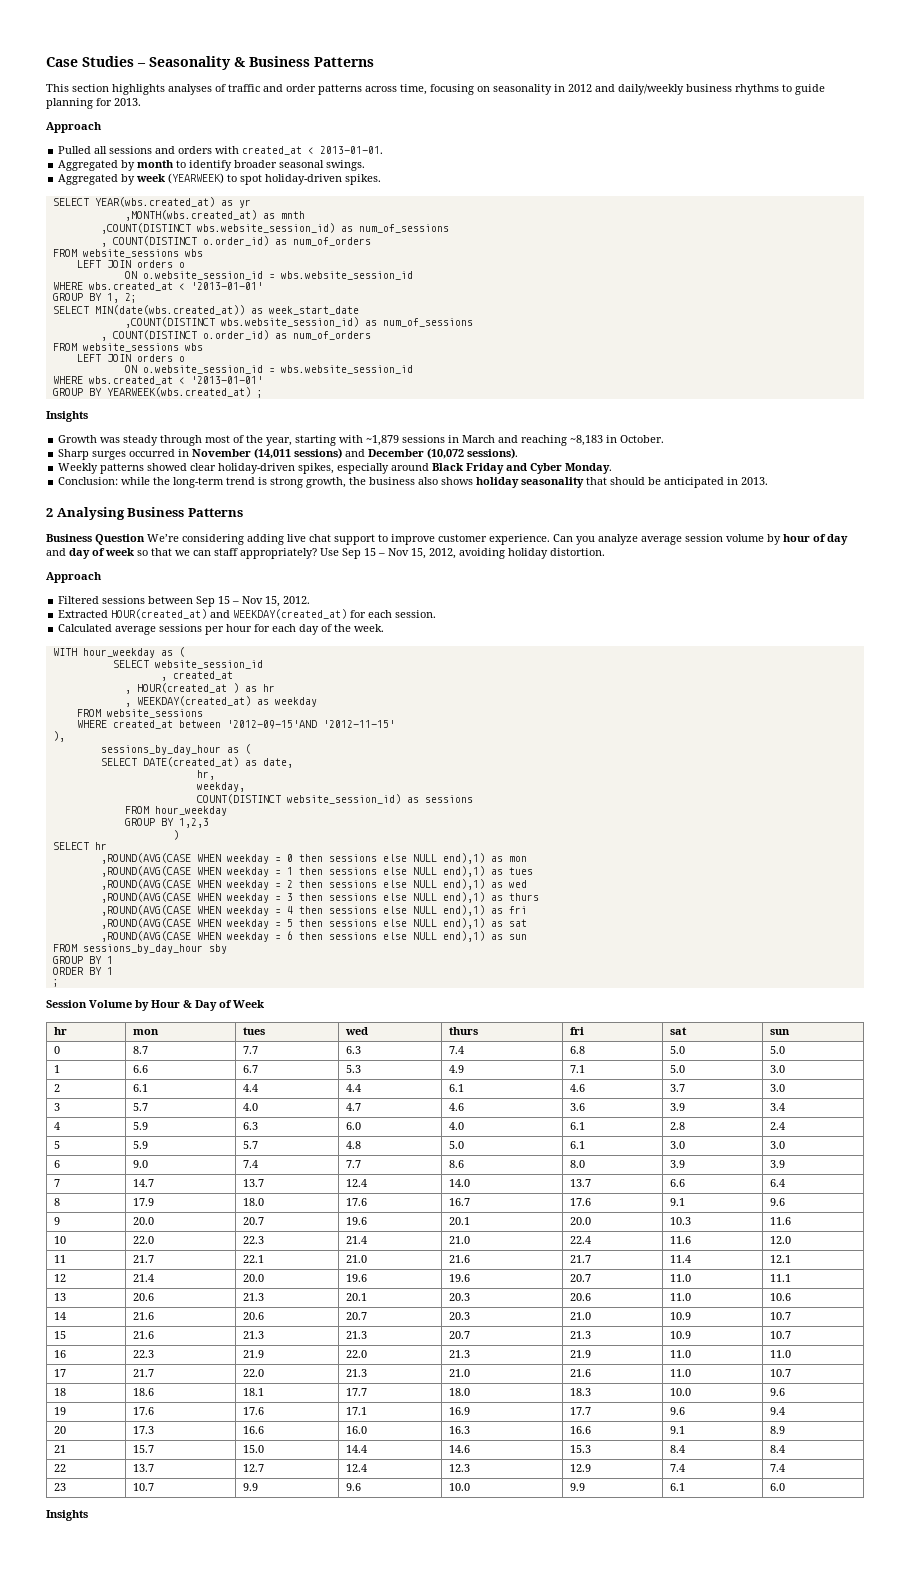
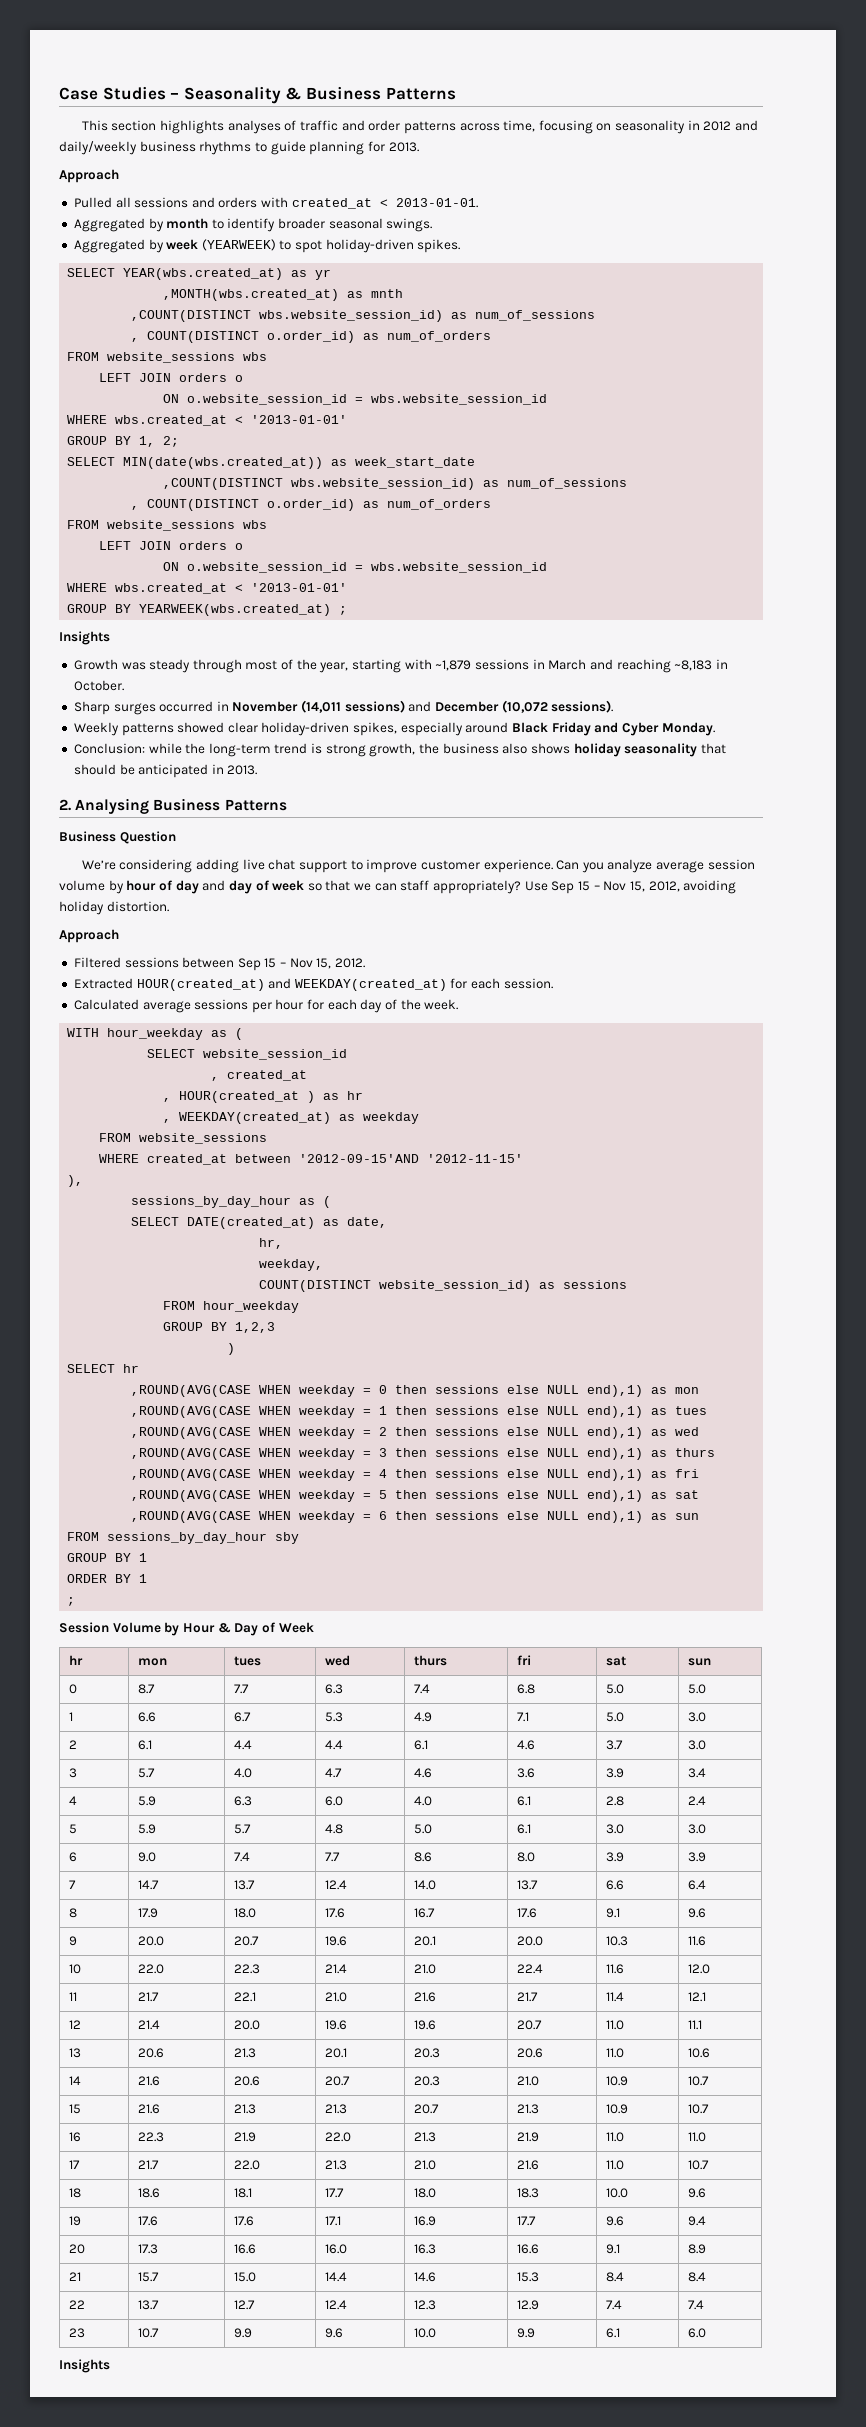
- 2 Analysing Business Patterns
+ 2. Analysing Business Patterns
- Business Question We’re considering adding live chat support to improve customer experience.
+ Business Question
+ We’re considering adding live chat support to improve customer experience.

